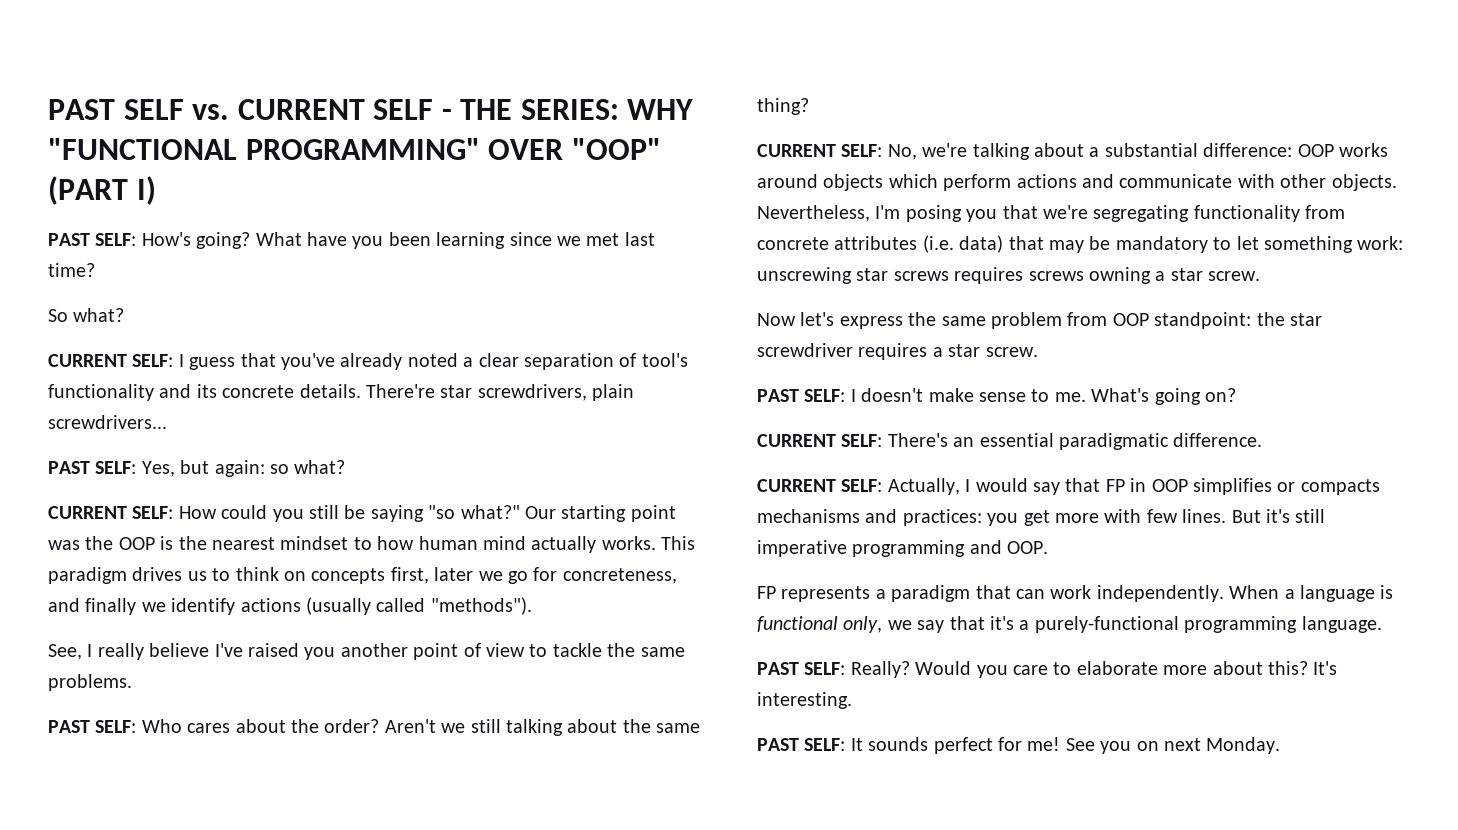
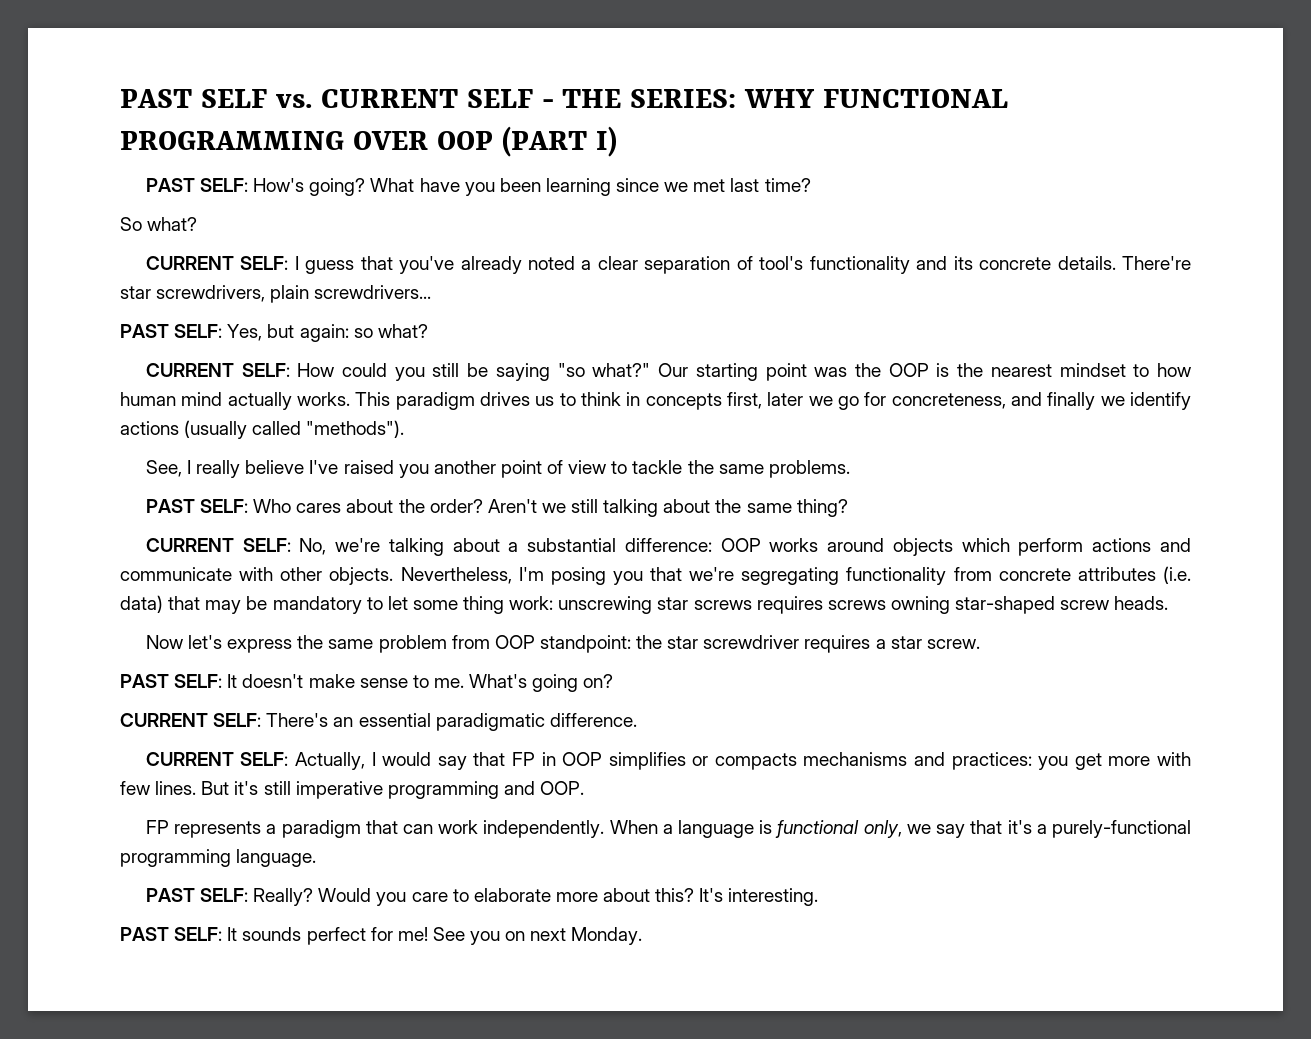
- PAST SELF vs. CURRENT SELF - THE SERIES: WHY "FUNCTIONAL PROGRAMMING" OVER "OOP" (PART I)
+ PAST SELF vs. CURRENT SELF - THE SERIES: WHY FUNCTIONAL PROGRAMMING OVER OOP (PART I)
- This paradigm drives us to think on concepts first, later we go for concreteness, and finally we identify actions (usually called "methods").
+ This paradigm drives us to think in concepts first, later we go for concreteness, and finally we identify actions (usually called "methods").
- Nevertheless, I'm posing you that we're segregating functionality from concrete attributes (i.e. data) that may be mandatory to let something work: unscrewing star screws requires screws owning a star screw.
+ Nevertheless, I'm posing you that we're segregating functionality from concrete attributes (i.e. data) that may be mandatory to let some thing work: unscrewing star screws requires screws owning star-shaped screw heads.
- PAST SELF: I doesn't make sense to me.
+ PAST SELF: It doesn't make sense to me.

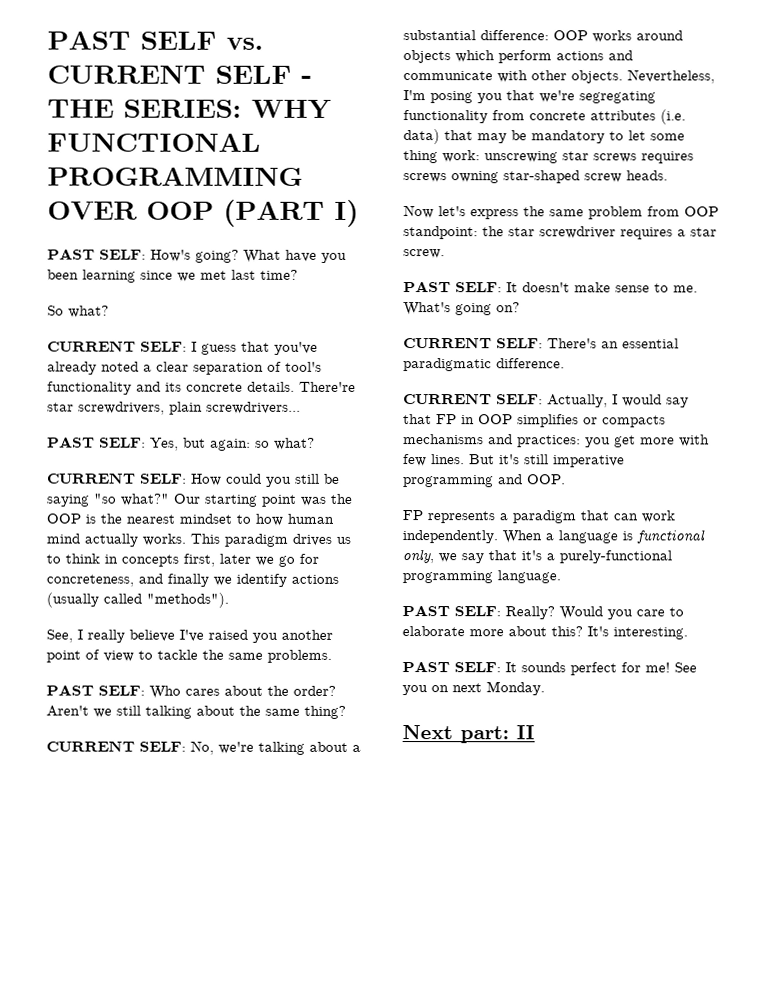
+ Next part: II

